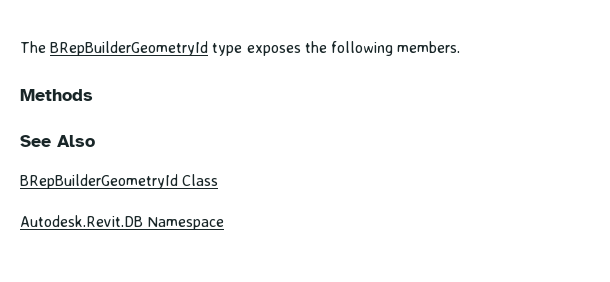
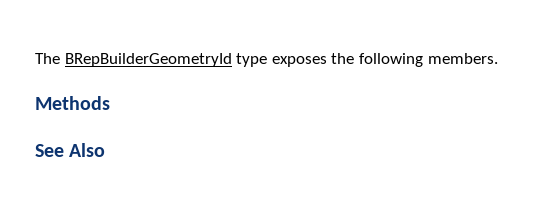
- BRepBuilderGeometryId Class
- Autodesk.Revit.DB Namespace

